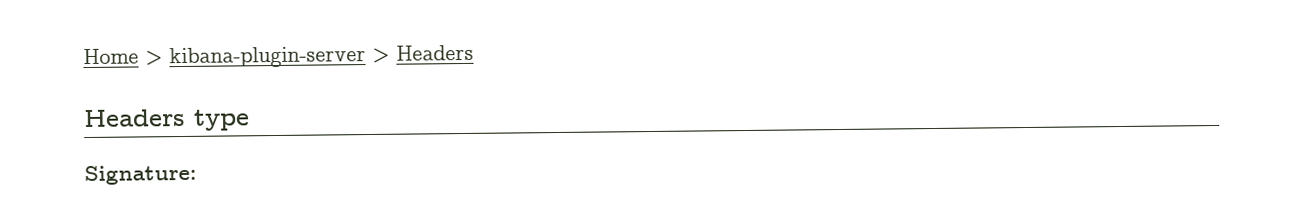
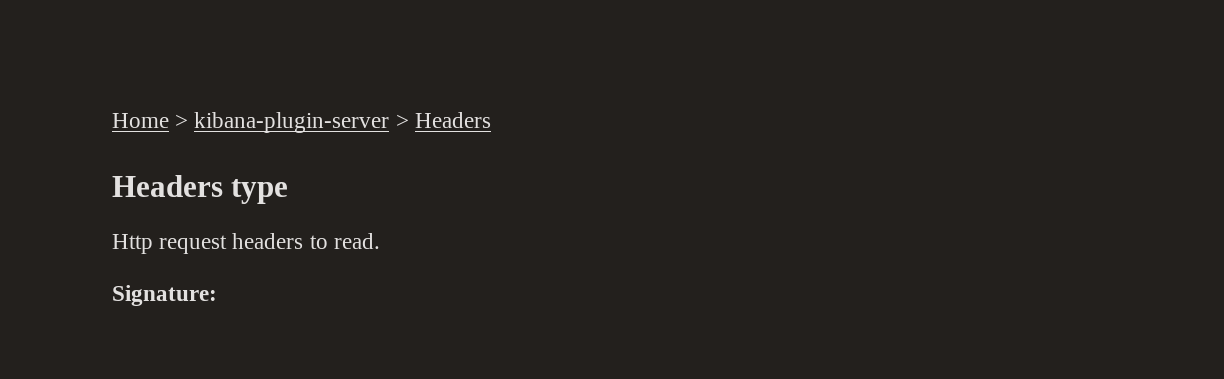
+ Http request headers to read.

